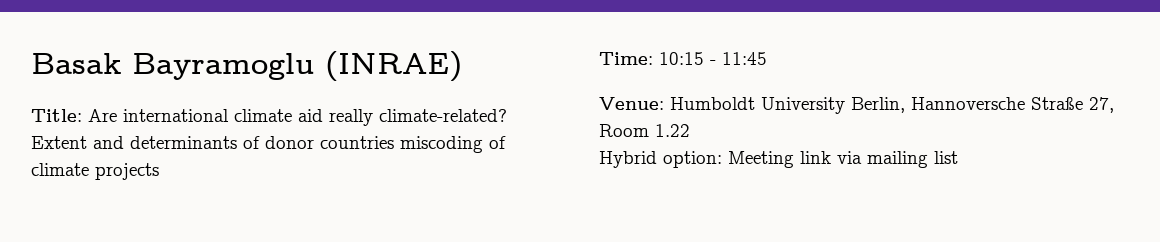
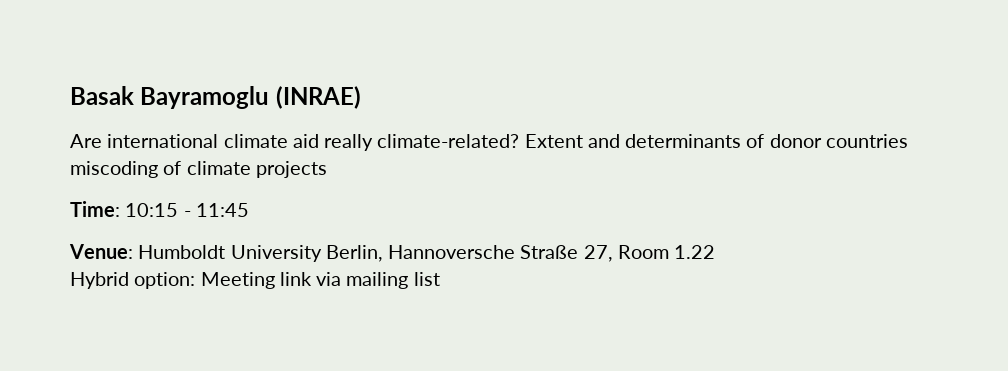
- Title: Are international climate aid really climate-related?
+ Are international climate aid really climate-related?

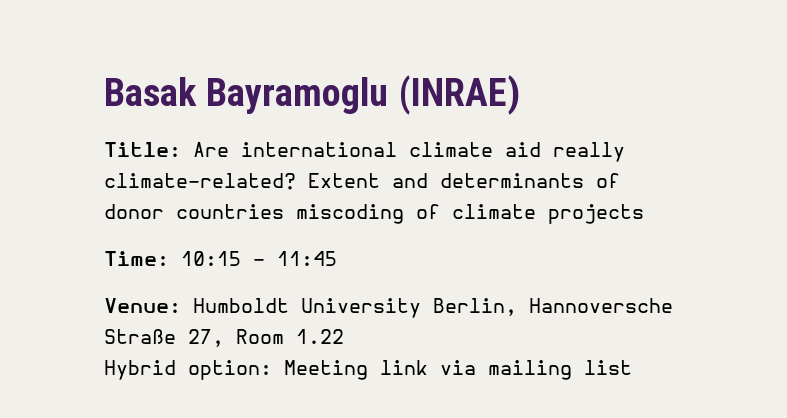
- Are international climate aid really climate-related?
+ Title: Are international climate aid really climate-related?

